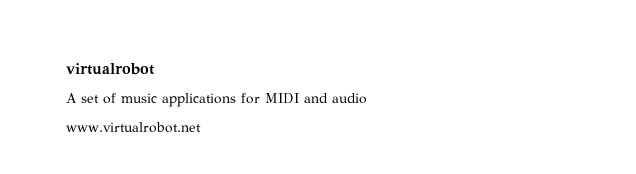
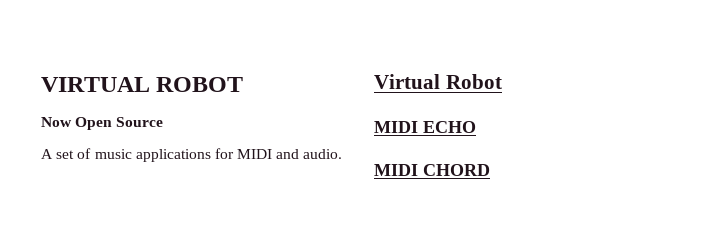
- virtualrobot
+ VIRTUAL ROBOT
+ Now Open Source
- A set of music applications for MIDI and audio
- www.virtualrobot.net
+ A set of music applications for MIDI and audio.
+ Virtual Robot
+ MIDI ECHO
+ MIDI CHORD

